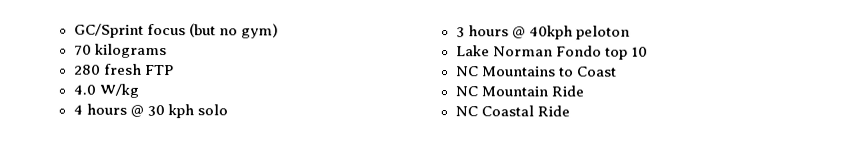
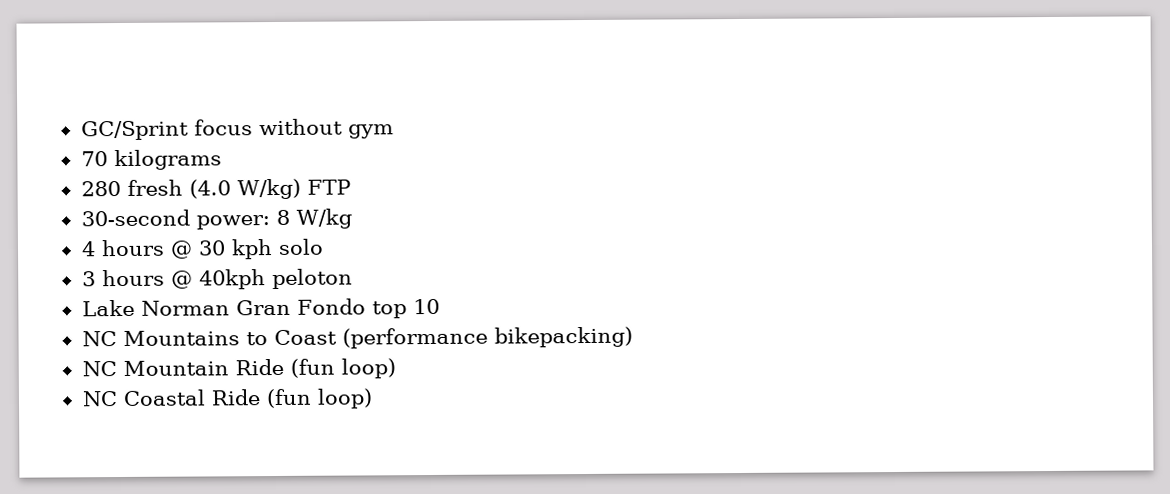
- GC/Sprint focus (but no gym)
+ GC/Sprint focus without gym
- 280 fresh FTP
+ 280 fresh (4.0 W/kg) FTP
- 4.0 W/kg
+ 30-second power: 8 W/kg
- Lake Norman Fondo top 10
+ Lake Norman Gran Fondo top 10
- NC Mountains to Coast
+ NC Mountains to Coast (performance bikepacking)
- NC Mountain Ride
+ NC Mountain Ride (fun loop)
- NC Coastal Ride
+ NC Coastal Ride (fun loop)

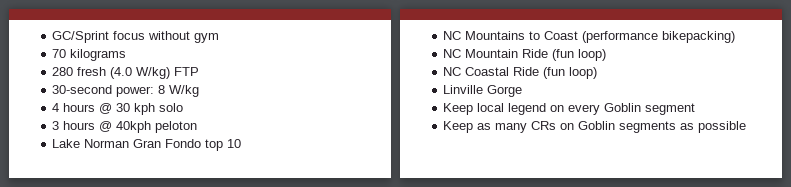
+ Linville Gorge
+ Keep local legend on every Goblin segment
+ Keep as many CRs on Goblin segments as possible

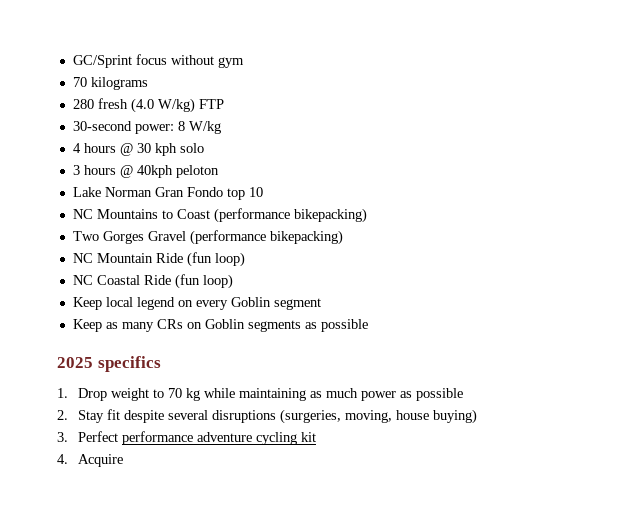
+ Two Gorges Gravel (performance bikepacking)
- Linville Gorge
+ 2025 specifics
+ 1. Drop weight to 70 kg while maintaining as much power as possible
+ 2. Stay fit despite several disruptions (surgeries, moving, house buying)
+ 3. Perfect performance adventure cycling kit
+ 4. Acquire

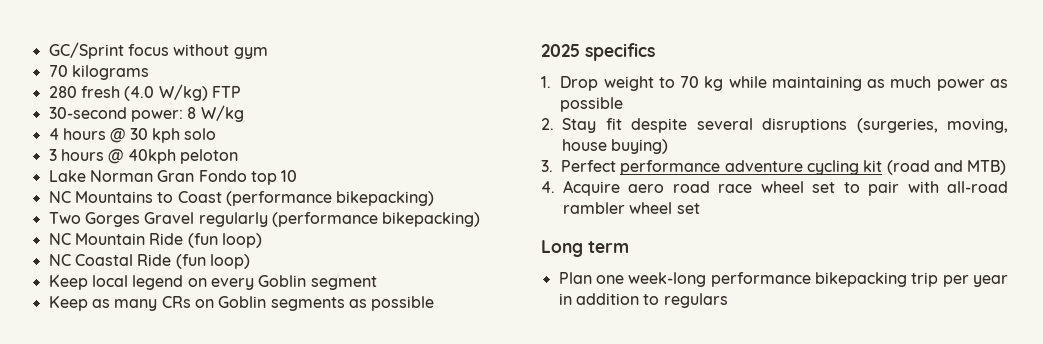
- Two Gorges Gravel (performance bikepacking)
+ Two Gorges Gravel regularly (performance bikepacking)
- 3. Perfect performance adventure cycling kit
+ 3. Perfect performance adventure cycling kit (road and MTB)
- 4. Acquire
+ 4. Acquire aero road race wheel set to pair with all-road rambler wheel set
+ Long term
+ Plan one week-long performance bikepacking trip per year in addition to regulars

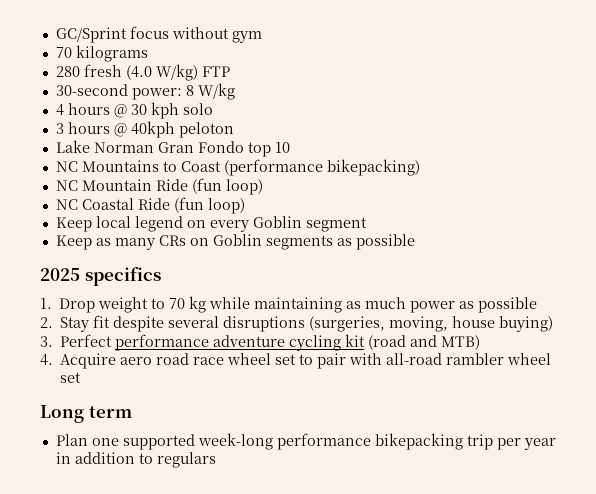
- Two Gorges Gravel regularly (performance bikepacking)
- Plan one week-long performance bikepacking trip per year in addition to regulars
+ Plan one supported week-long performance bikepacking trip per year in addition to regulars

